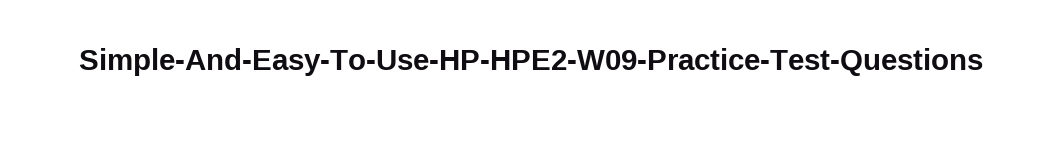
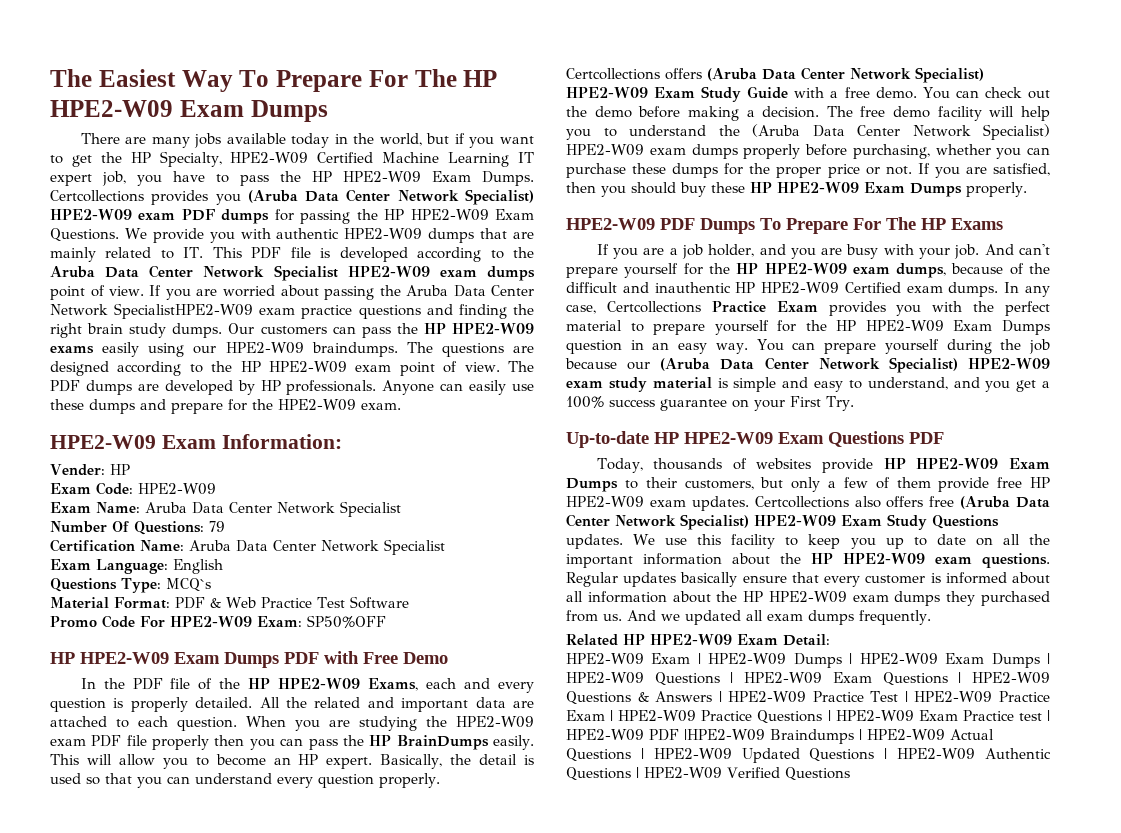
- Simple-And-Easy-To-Use-HP-HPE2-W09-Practice-Test-Questions
+ The Easiest Way To Prepare For The HP HPE2-W09 Exam Dumps
+ There are many jobs available today in the world, but if you want to get the HP Specialty, HPE2-W09 Certified Machine Learning IT expert job, you have to pass the HP HPE2-W09 Exam Dumps. Certcollections provides you (Aruba Data Center Network Specialist) HPE2-W09 exam PDF dumps for passing the HP HPE2-W09 Exam Questions. We provide you with authentic HPE2-W09 dumps that are mainly related to IT. This PDF file is developed according to the Aruba Data Center Network Specialist HPE2-W09 exam dumps point of view. If you are worried about passing the Aruba Data Center Network SpecialistHPE2-W09 exam practice questions and finding the right brain study dumps. Our customers can pass the HP HPE2-W09 exams easily using our HPE2-W09 braindumps. The questions are designed according to the HP HPE2-W09 exam point of view. The PDF dumps are developed by HP professionals. Anyone can easily use these dumps and prepare for the HPE2-W09 exam.
+ HPE2-W09 Exam Information:
+ Vender: HP
+ Exam Code: HPE2-W09
+ Exam Name: Aruba Data Center Network Specialist
+ Number Of Questions: 79
+ Certification Name: Aruba Data Center Network Specialist
+ Exam Language: English
+ Questions Type: MCQ`s
+ Material Format: PDF & Web Practice Test Software
+ Promo Code For HPE2-W09 Exam: SP50%OFF
+ HP HPE2-W09 Exam Dumps PDF with Free Demo
+ In the PDF file of the HP HPE2-W09 Exams, each and every question is properly detailed. All the related and important data are attached to each question. When you are studying the HPE2-W09 exam PDF file properly then you can pass the HP BrainDumps easily. This will allow you to become an HP expert. Basically, the detail is used so that you can understand every question properly. Certcollections offers (Aruba Data Center Network Specialist) HPE2-W09 Exam Study Guide with a free demo. You can check out the demo before making a decision. The free demo facility will help you to understand the (Aruba Data Center Network Specialist) HPE2-W09 exam dumps properly before purchasing, whether you can purchase these dumps for the proper price or not. If you are satisfied, then you should buy these HP HPE2-W09 Exam Dumps properly.
+ HPE2-W09 PDF Dumps To Prepare For The HP Exams
+ If you are a job holder, and you are busy with your job. And can't prepare yourself for the HP HPE2-W09 exam dumps, because of the difficult and inauthentic HP HPE2-W09 Certified exam dumps. In any case, Certcollections Practice Exam provides you with the perfect material to prepare yourself for the HP HPE2-W09 Exam Dumps question in an easy way. You can prepare yourself during the job because our (Aruba Data Center Network Specialist) HPE2-W09 exam study material is simple and easy to understand, and you get a 100% success guarantee on your First Try.
+ Up-to-date HP HPE2-W09 Exam Questions PDF
+ Today, thousands of websites provide HP HPE2-W09 Exam Dumps to their customers, but only a few of them provide free HP HPE2-W09 exam updates. Certcollections also offers free (Aruba Data Center Network Specialist) HPE2-W09 Exam Study Questions updates. We use this facility to keep you up to date on all the important information about the HP HPE2-W09 exam questions. Regular updates basically ensure that every customer is informed about all information about the HP HPE2-W09 exam dumps they purchased from us. And we updated all exam dumps frequently.
+ Related HP HPE2-W09 Exam Detail:
+ HPE2-W09 Exam | HPE2-W09 Dumps | HPE2-W09 Exam Dumps | HPE2-W09 Questions | HPE2-W09 Exam Questions | HPE2-W09 Questions & Answers | HPE2-W09 Practice Test | HPE2-W09 Practice Exam | HPE2-W09 Practice Questions | HPE2-W09 Exam Practice test | HPE2-W09 PDF |HPE2-W09 Braindumps | HPE2-W09 Actual Questions | HPE2-W09 Updated Questions | HPE2-W09 Authentic Questions | HPE2-W09 Verified Questions

